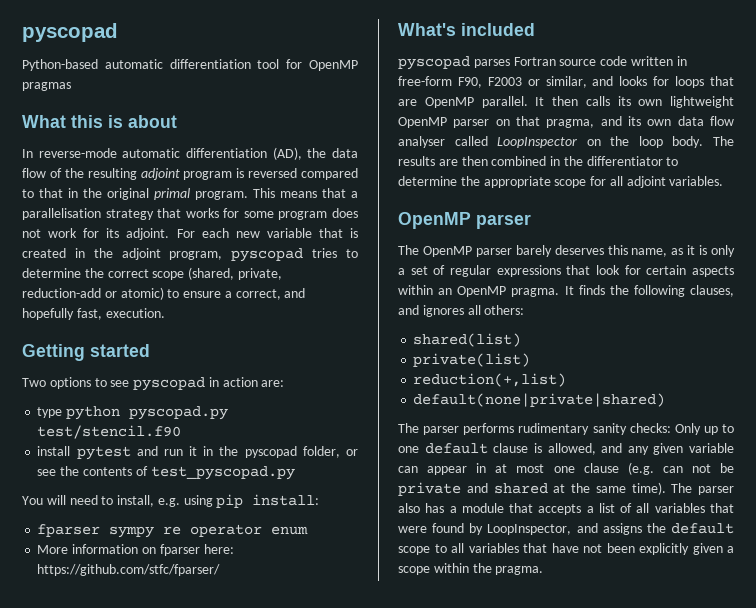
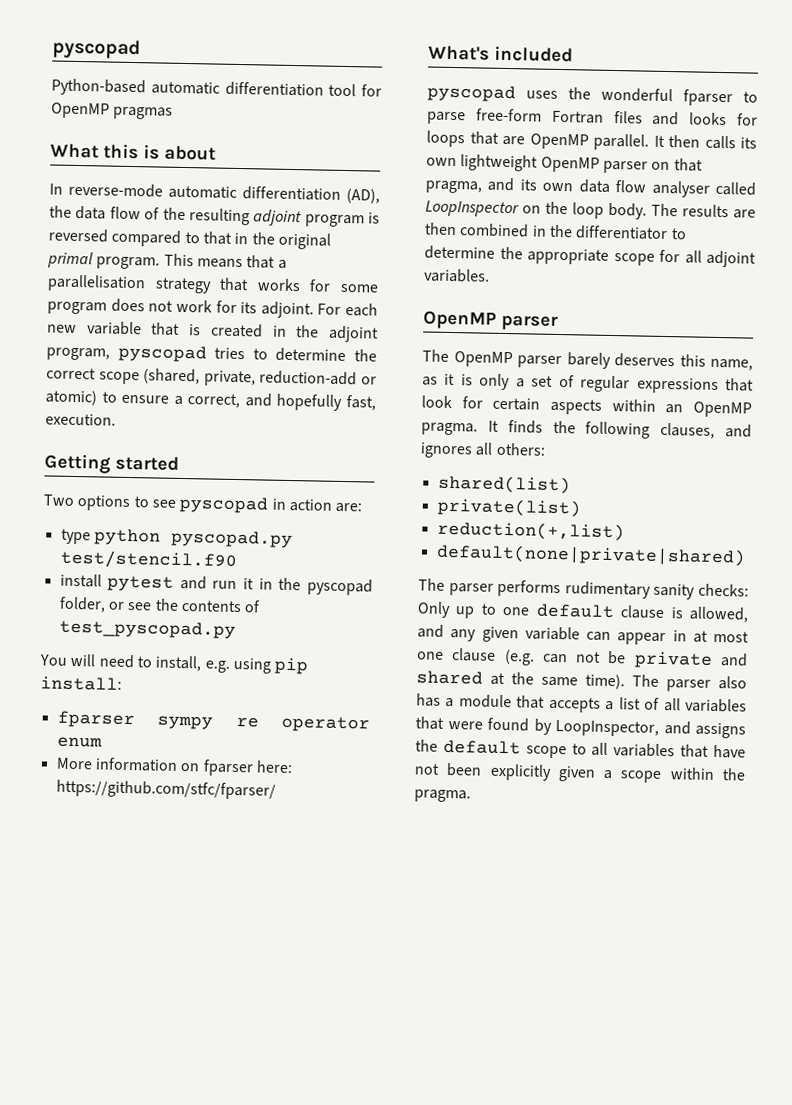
- pyscopad parses Fortran source code written in free-form F90, F2003 or similar, and looks for loops that are OpenMP parallel.
+ pyscopad uses the wonderful fparser to parse free-form Fortran files and looks for loops that are OpenMP parallel.

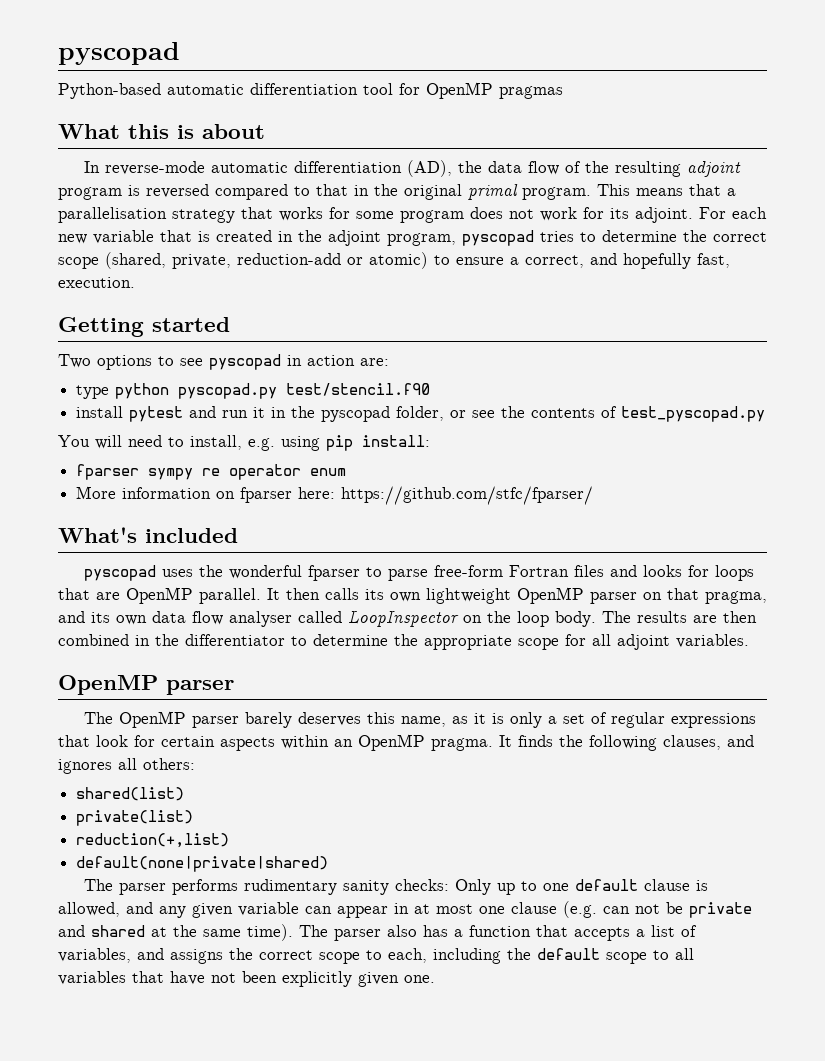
- The parser also has a module that accepts a list of all variables that were found by LoopInspector, and assigns the default scope to all variables that have not been explicitly given a scope within the pragma.
+ The parser also has a function that accepts a list of variables, and assigns the correct scope to each, including the default scope to all variables that have not been explicitly given one.

